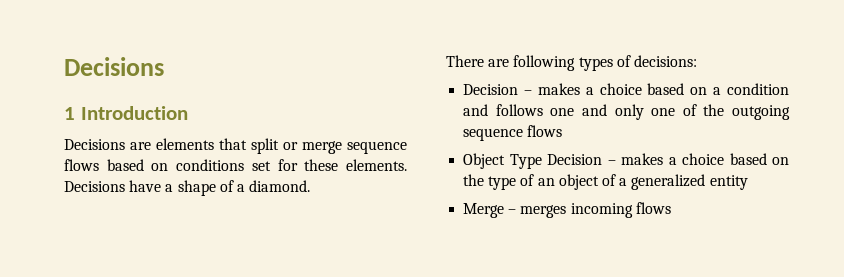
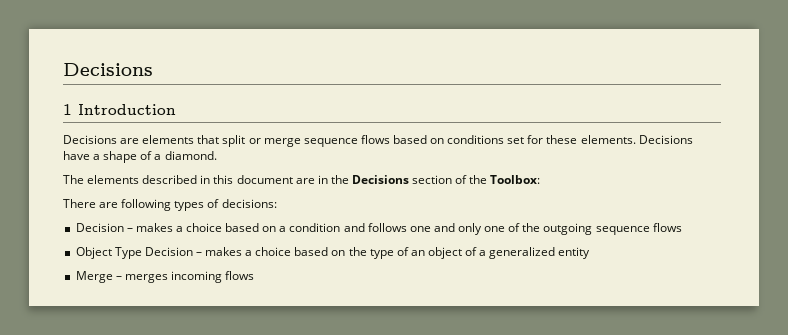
+ The elements described in this document are in the Decisions section of the Toolbox:

